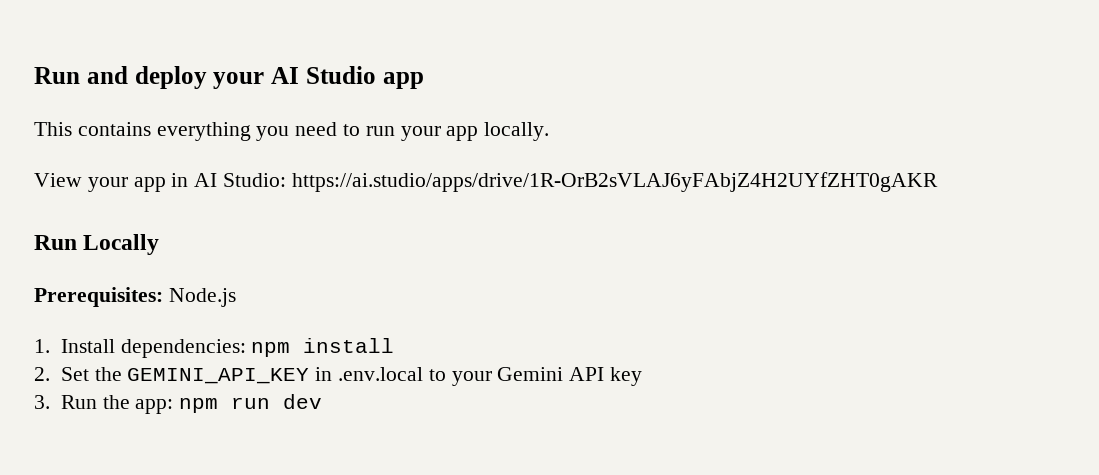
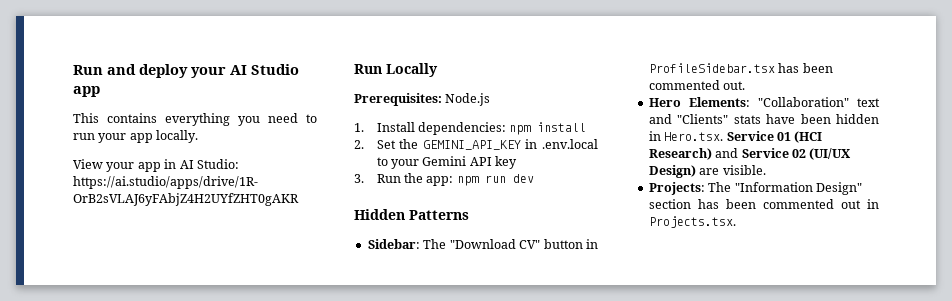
+ Hidden Patterns
+ Sidebar: The "Download CV" button in ProfileSidebar.tsx has been commented out.
+ Hero Elements: "Collaboration" text and "Clients" stats have been hidden in Hero.tsx. Service 01 (HCI Research) and Service 02 (UI/UX Design) are visible.
+ Projects: The "Information Design" section has been commented out in Projects.tsx.

